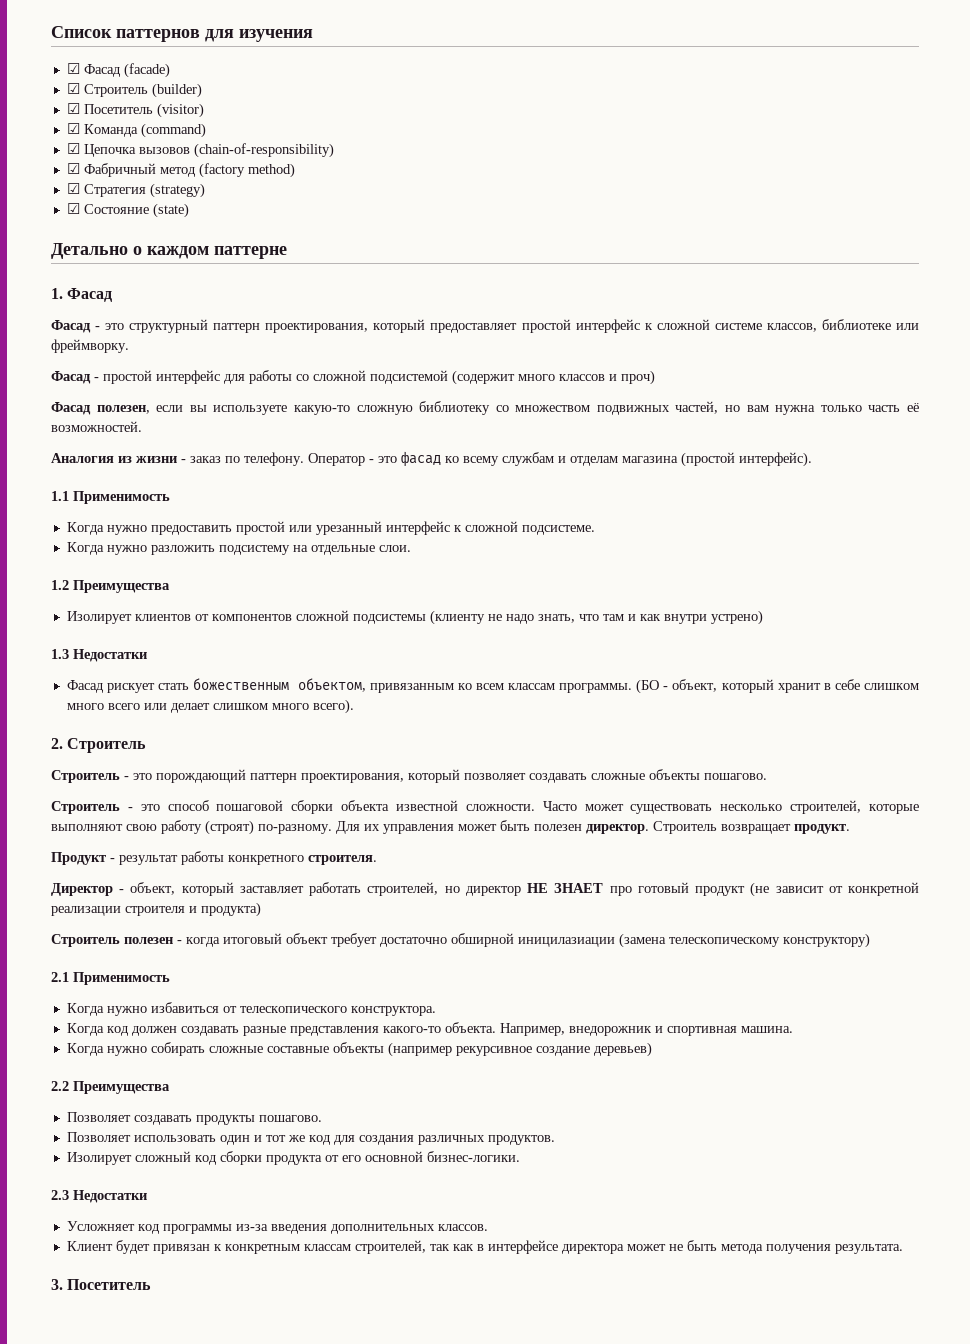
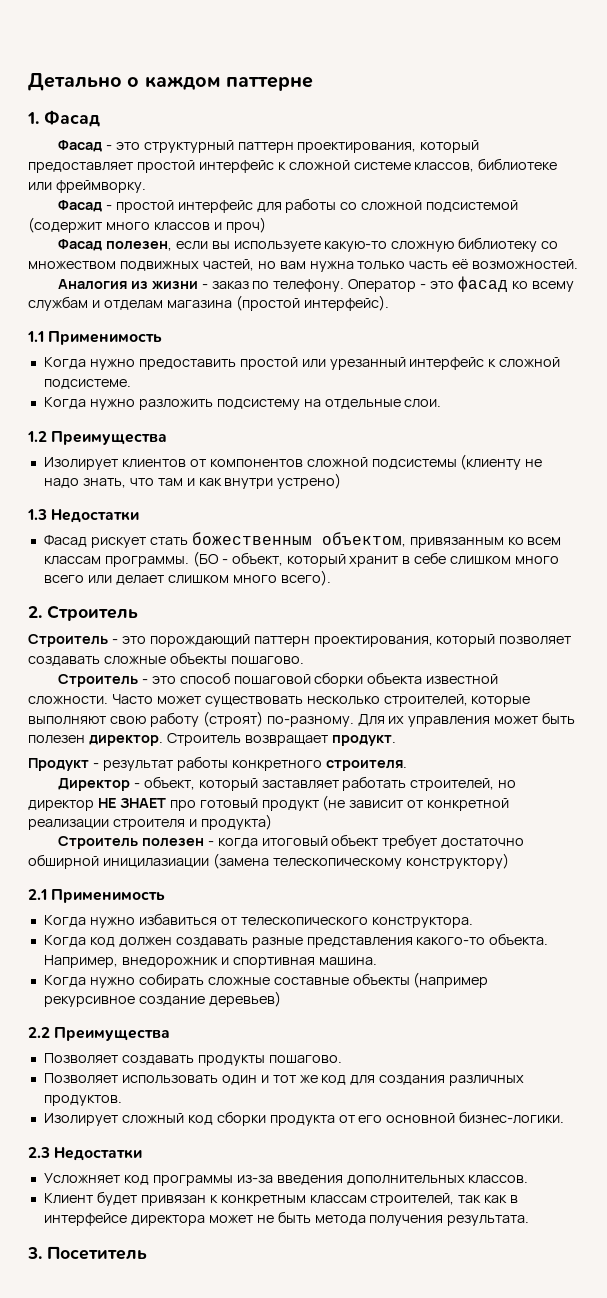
- Список паттернов для изучения
- ☑ Фасад (facade)
- ☑ Строитель (builder)
- ☑ Посетитель (visitor)
- ☑ Команда (command)
- ☑ Цепочка вызовов (chain-of-responsibility)
- ☑ Фабричный метод (factory method)
- ☑ Стратегия (strategy)
- ☑ Состояние (state)

